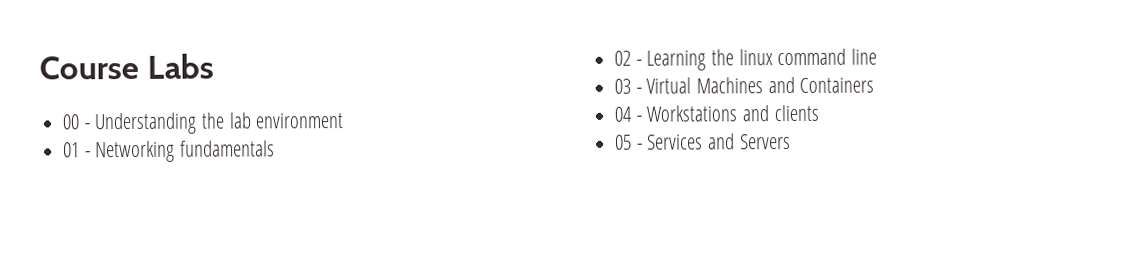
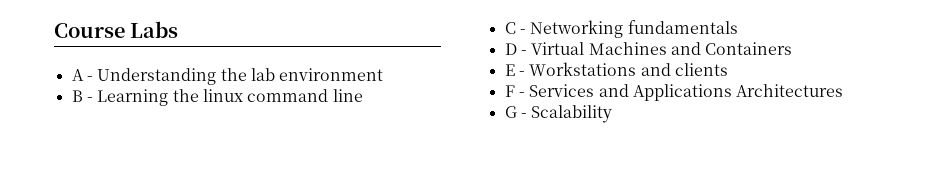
- 00 - Understanding the lab environment
+ A - Understanding the lab environment
- 01 - Networking fundamentals
- 02 - Learning the linux command line
+ B - Learning the linux command line
- 03 - Virtual Machines and Containers
+ C - Networking fundamentals
+ D - Virtual Machines and Containers
- 04 - Workstations and clients
+ E - Workstations and clients
- 05 - Services and Servers
+ F - Services and Applications Architectures
+ G - Scalability

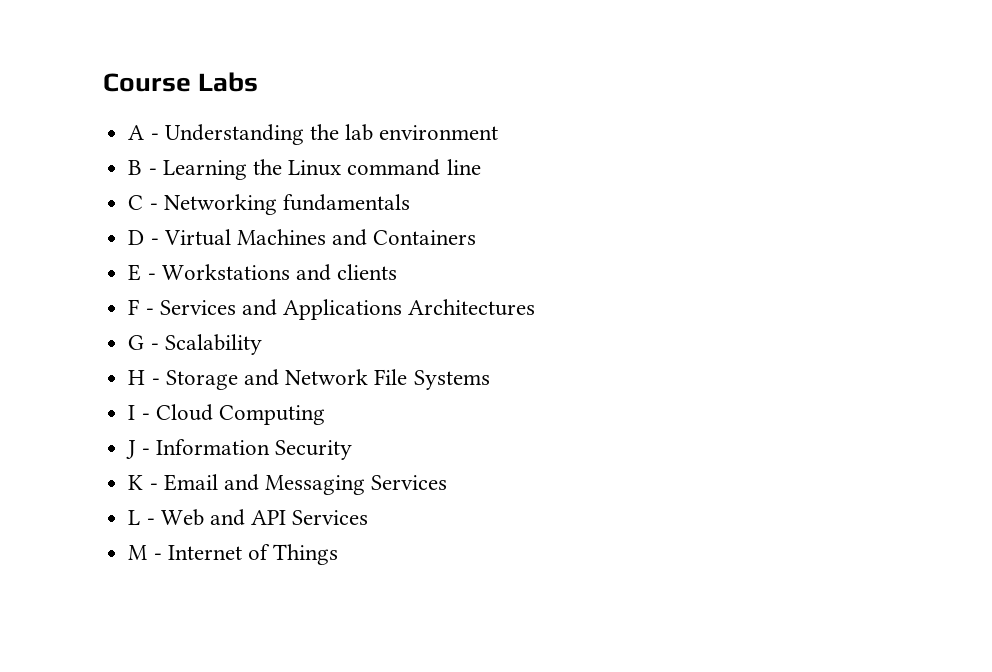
- B - Learning the linux command line
+ B - Learning the Linux command line
+ H - Storage and Network File Systems
+ I - Cloud Computing
+ J - Information Security
+ K - Email and Messaging Services
+ L - Web and API Services
+ M - Internet of Things

